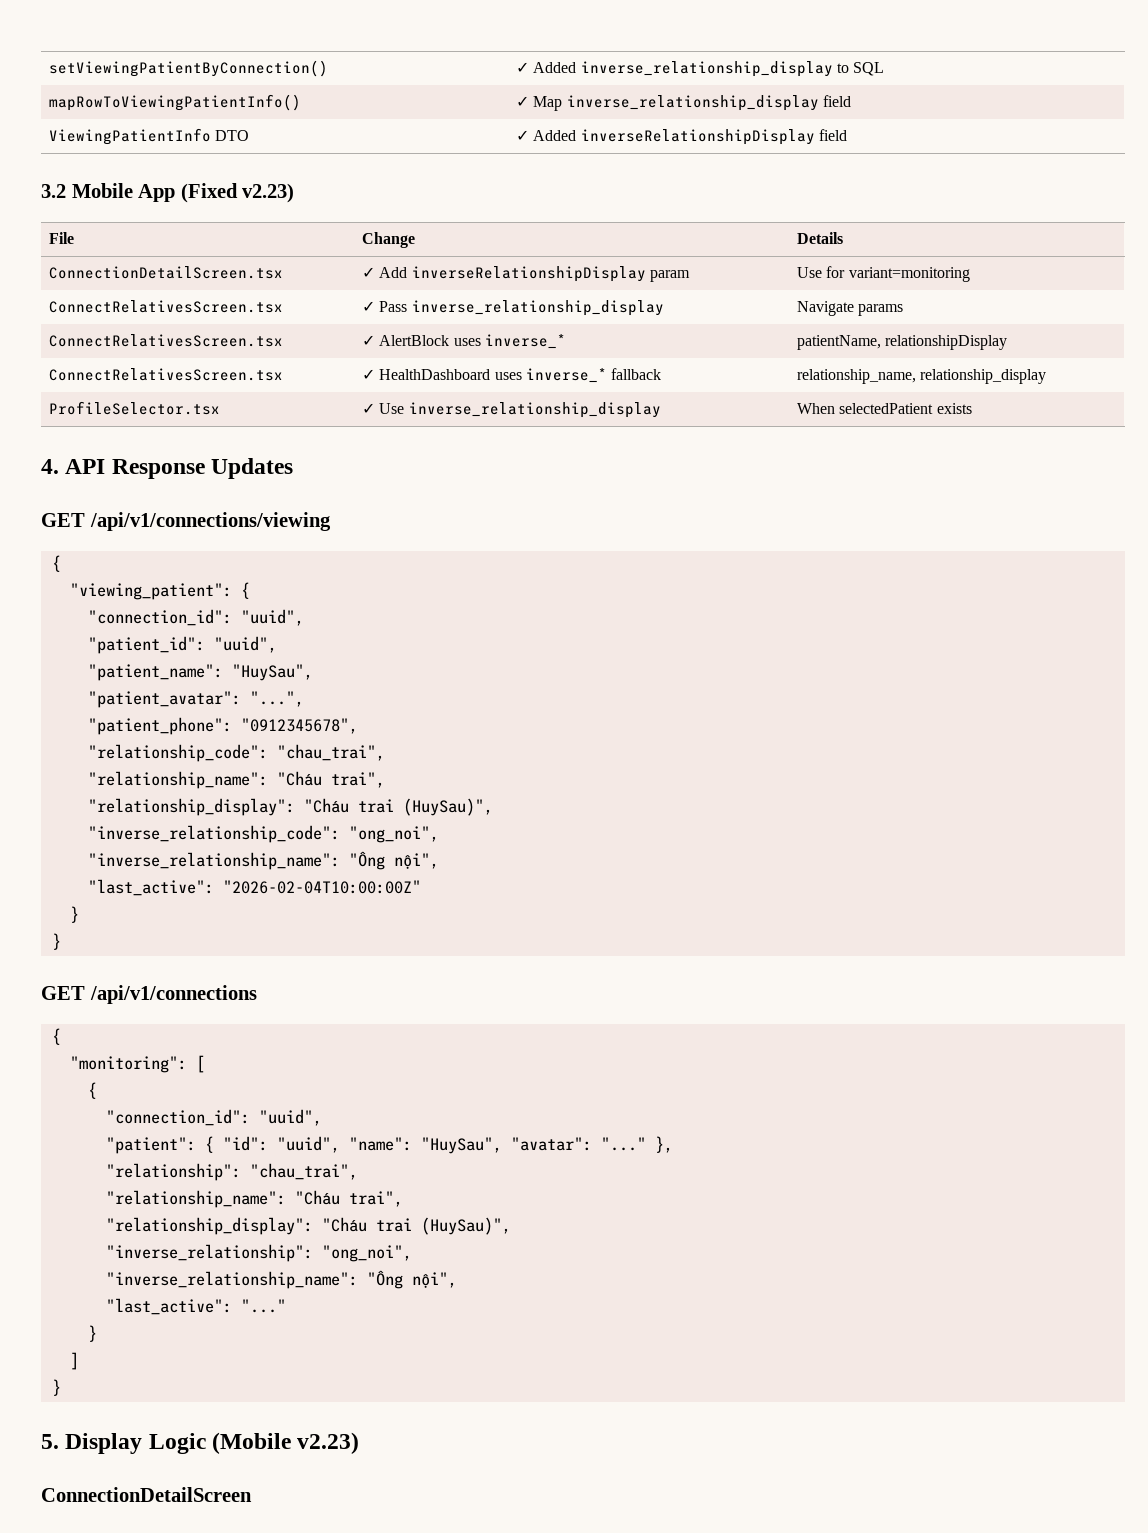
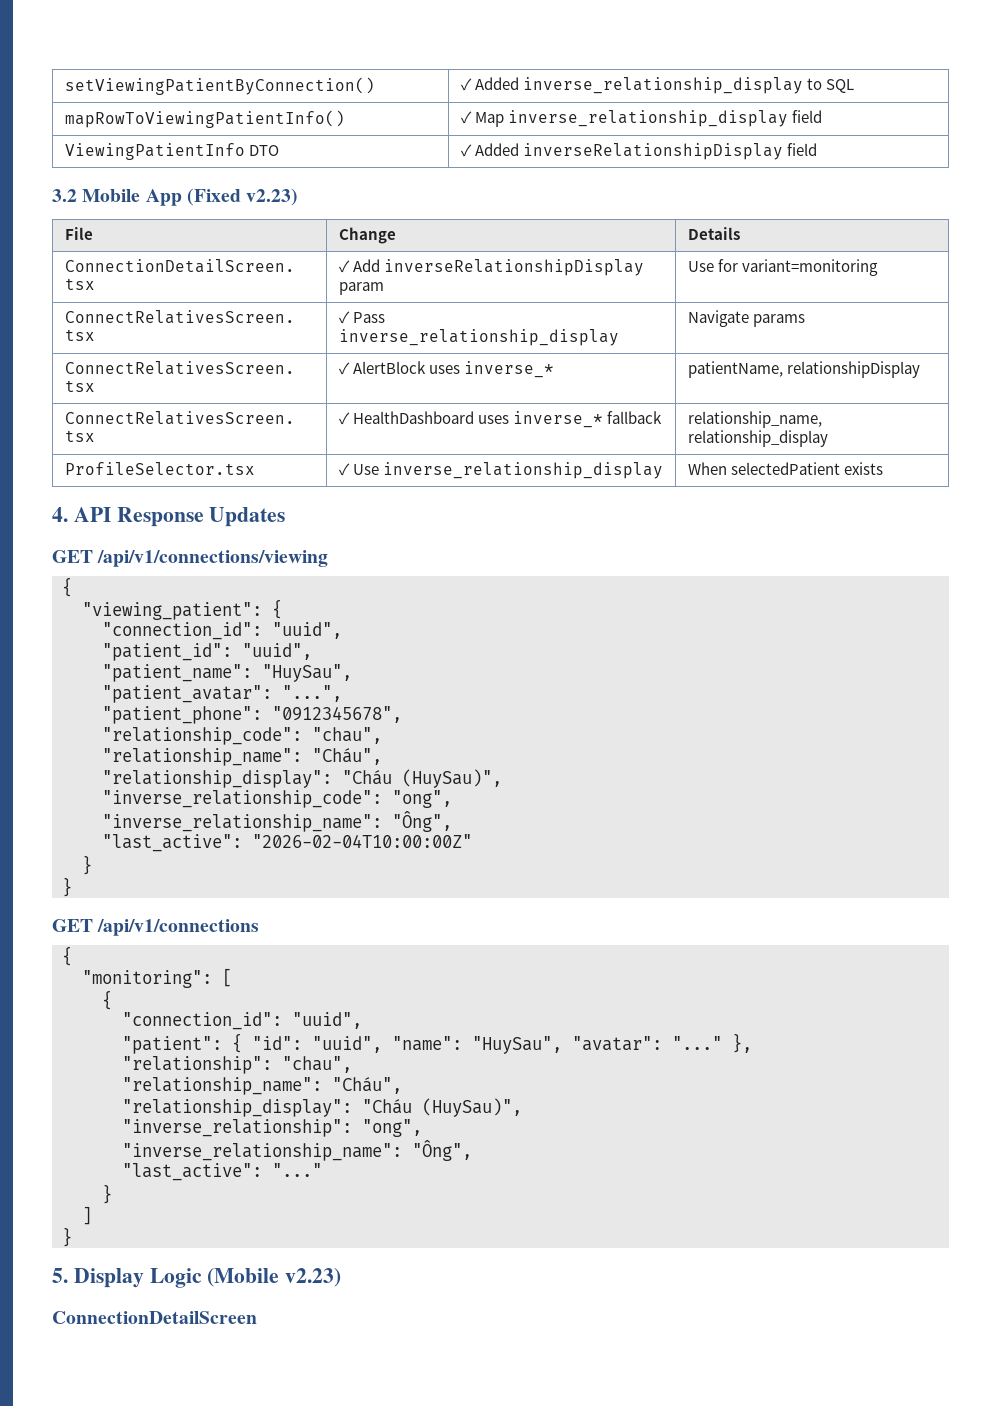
- "relationship_code": "chau_trai",
- "relationship_name": "Cháu trai",
- "relationship_display": "Cháu trai (HuySau)",
+ "relationship_code": "chau",
+ "relationship_name": "Cháu",
+ "relationship_display": "Cháu (HuySau)",
- "inverse_relationship_code": "ong_noi",
- "inverse_relationship_name": "Ông nội",
+ "inverse_relationship_code": "ong",
+ "inverse_relationship_name": "Ông",
- "relationship": "chau_trai",
- "relationship_name": "Cháu trai",
- "relationship_display": "Cháu trai (HuySau)",
+ "relationship": "chau",
+ "relationship_name": "Cháu",
+ "relationship_display": "Cháu (HuySau)",
- "inverse_relationship": "ong_noi",
- "inverse_relationship_name": "Ông nội",
+ "inverse_relationship": "ong",
+ "inverse_relationship_name": "Ông",

